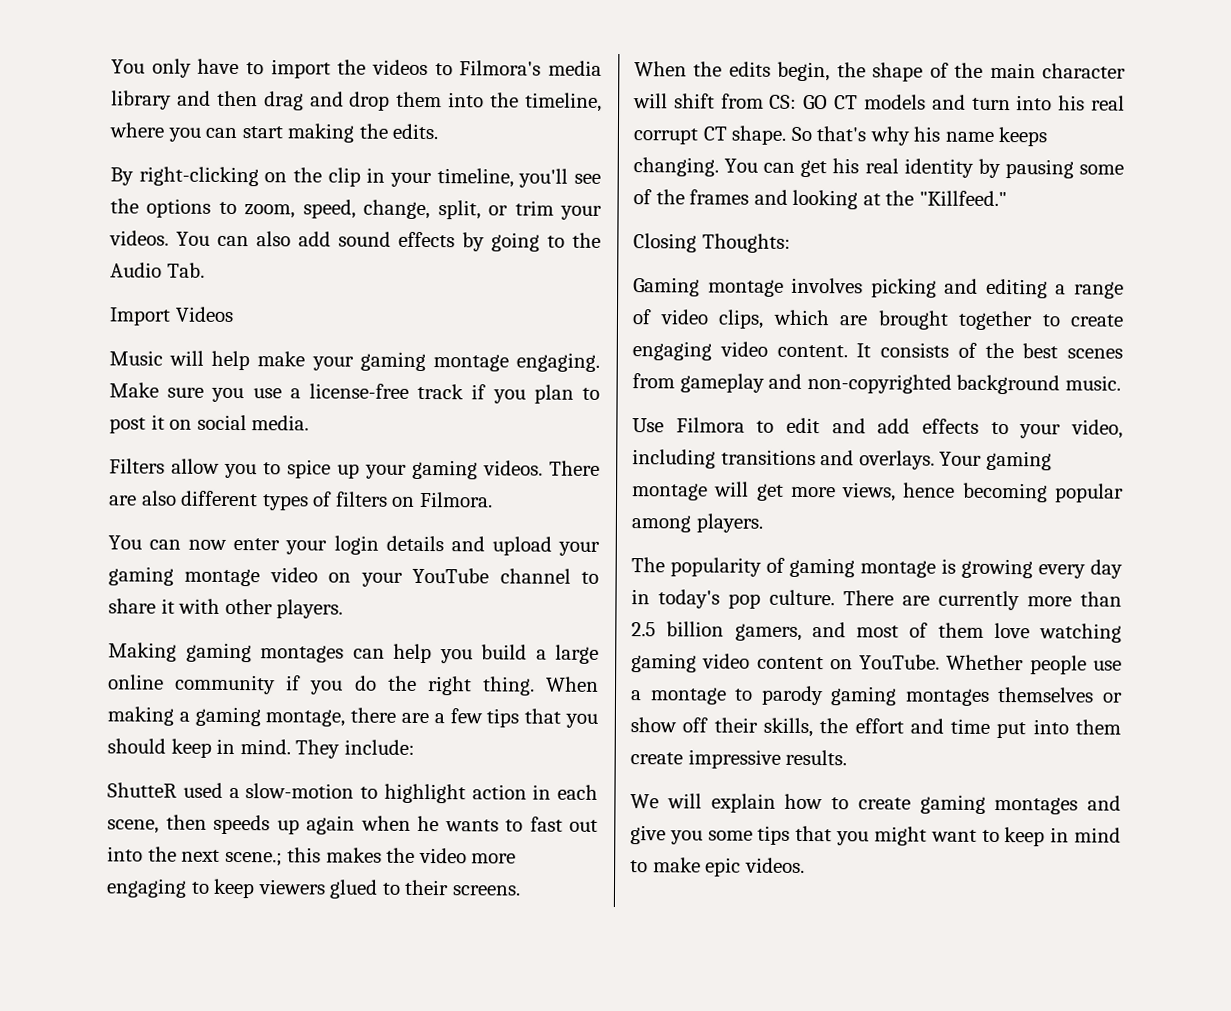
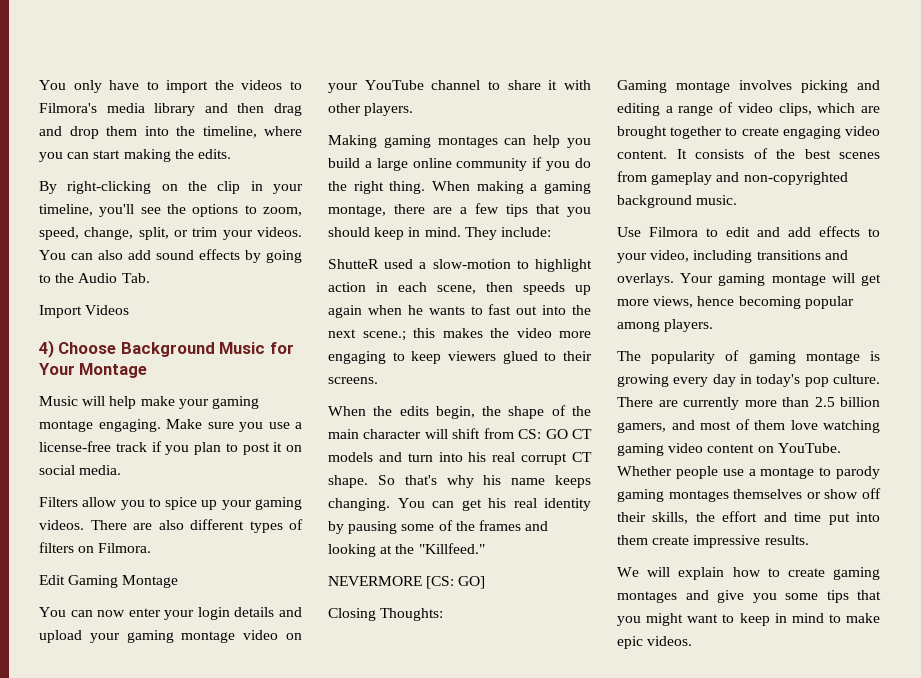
+ 4) Choose Background Music for Your Montage
+ Edit Gaming Montage
+ NEVERMORE [CS: GO]

